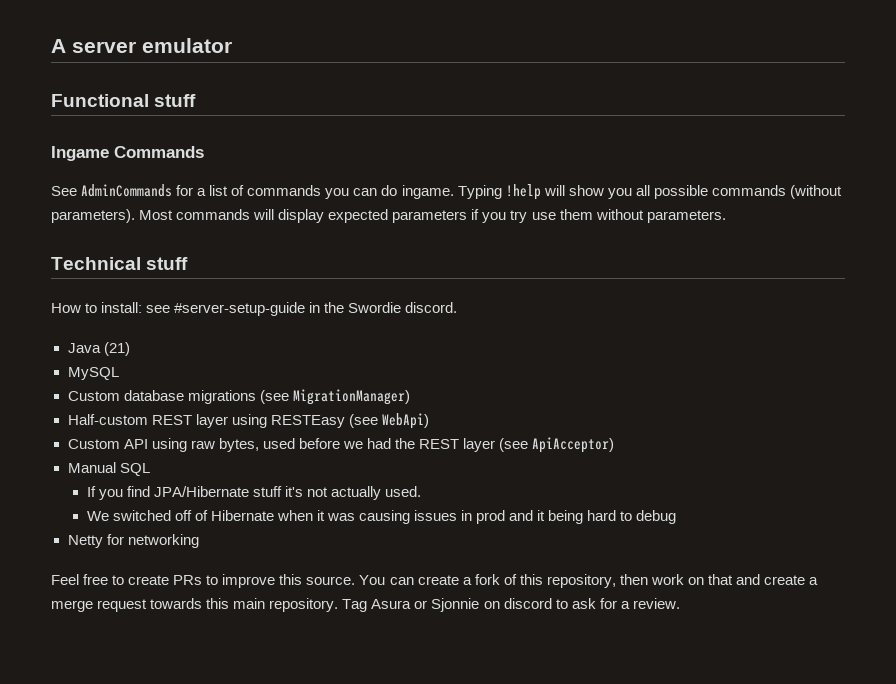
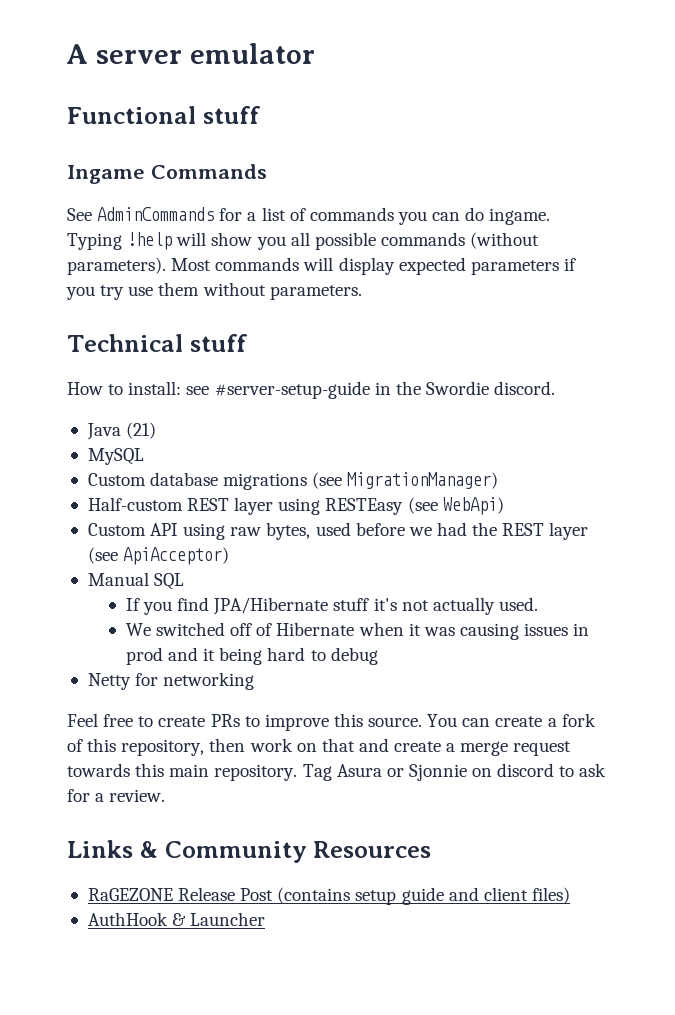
+ Links & Community Resources
+ RaGEZONE Release Post (contains setup guide and client files)
+ AuthHook & Launcher

